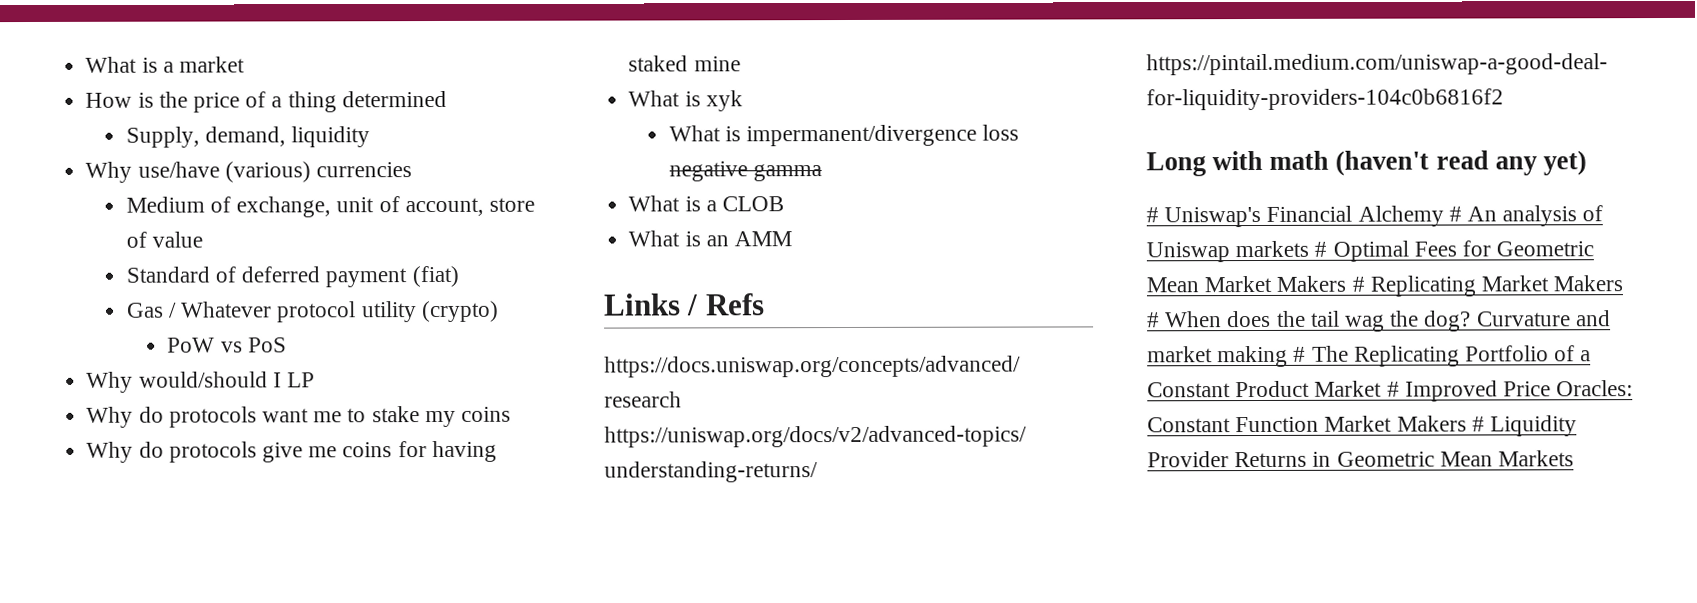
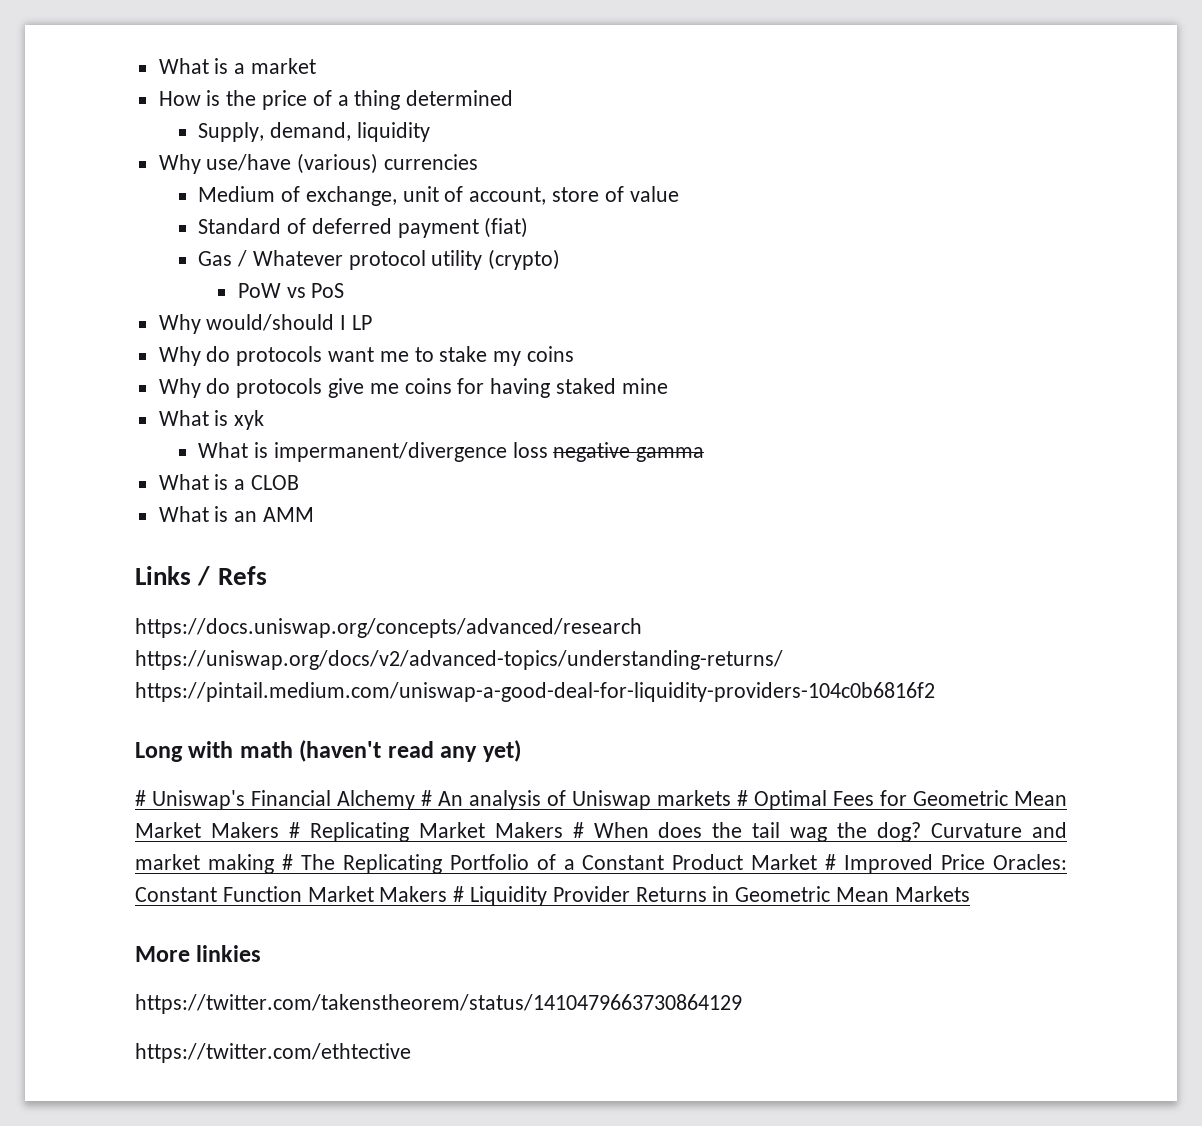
+ More linkies
+ https://twitter.com/takenstheorem/status/1410479663730864129
+ https://twitter.com/ethtective

